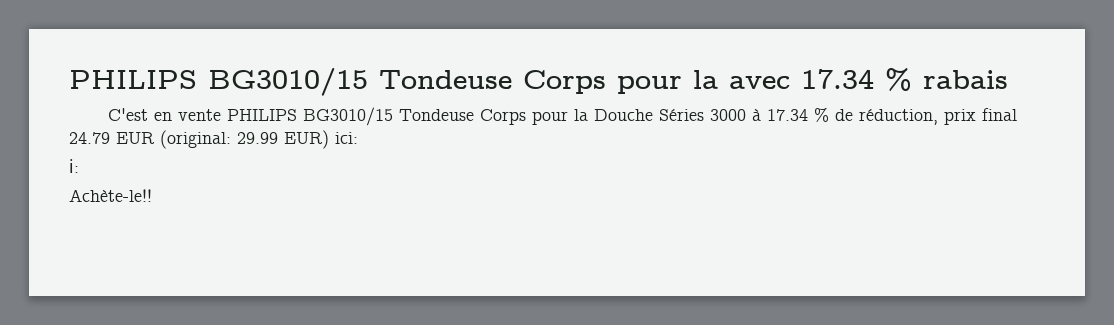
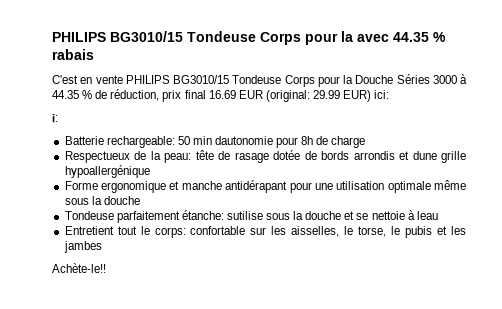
- PHILIPS BG3010/15 Tondeuse Corps pour la avec 17.34 % rabais
+ PHILIPS BG3010/15 Tondeuse Corps pour la avec 44.35 % rabais
- C'est en vente PHILIPS BG3010/15 Tondeuse Corps pour la Douche Séries 3000 à 17.34 % de réduction, prix final 24.79 EUR (original: 29.99 EUR) ici:
+ C'est en vente PHILIPS BG3010/15 Tondeuse Corps pour la Douche Séries 3000 à 44.35 % de réduction, prix final 16.69 EUR (original: 29.99 EUR) ici:
+ Batterie rechargeable: 50 min dautonomie pour 8h de charge
+ Respectueux de la peau: tête de rasage dotée de bords arrondis et dune grille hypoallergénique
+ Forme ergonomique et manche antidérapant pour une utilisation optimale même sous la douche
+ Tondeuse parfaitement étanche: sutilise sous la douche et se nettoie à leau
+ Entretient tout le corps: confortable sur les aisselles, le torse, le pubis et les jambes

